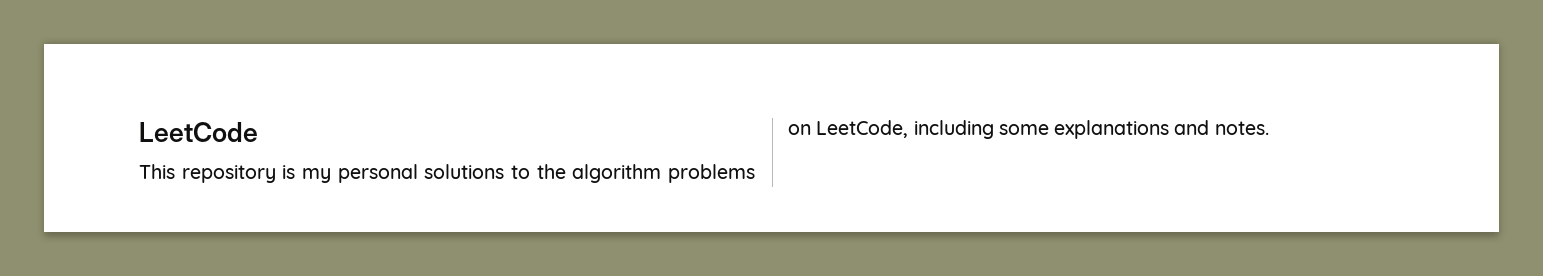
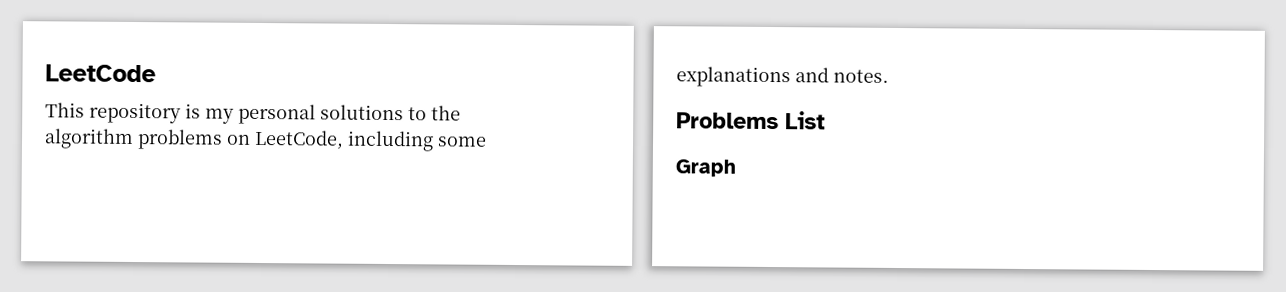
+ Problems List
+ Graph

